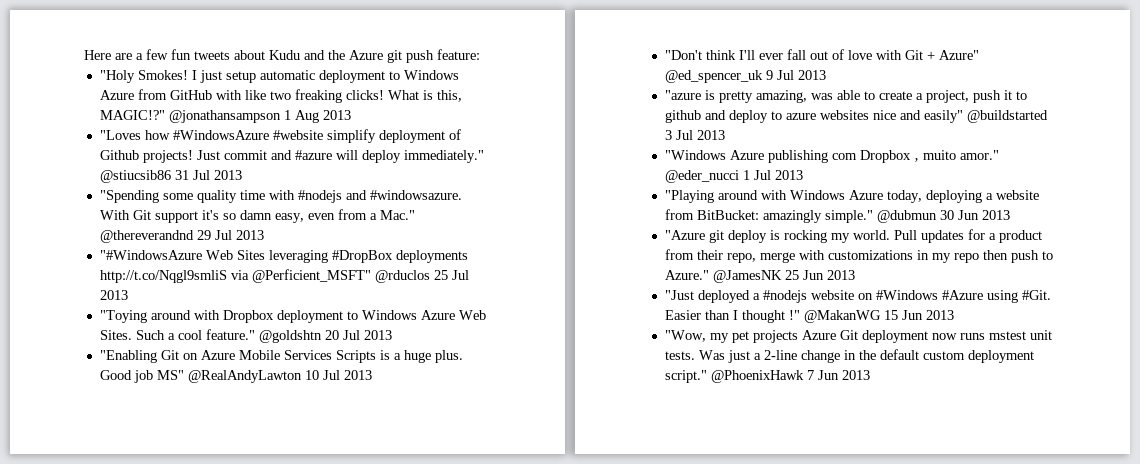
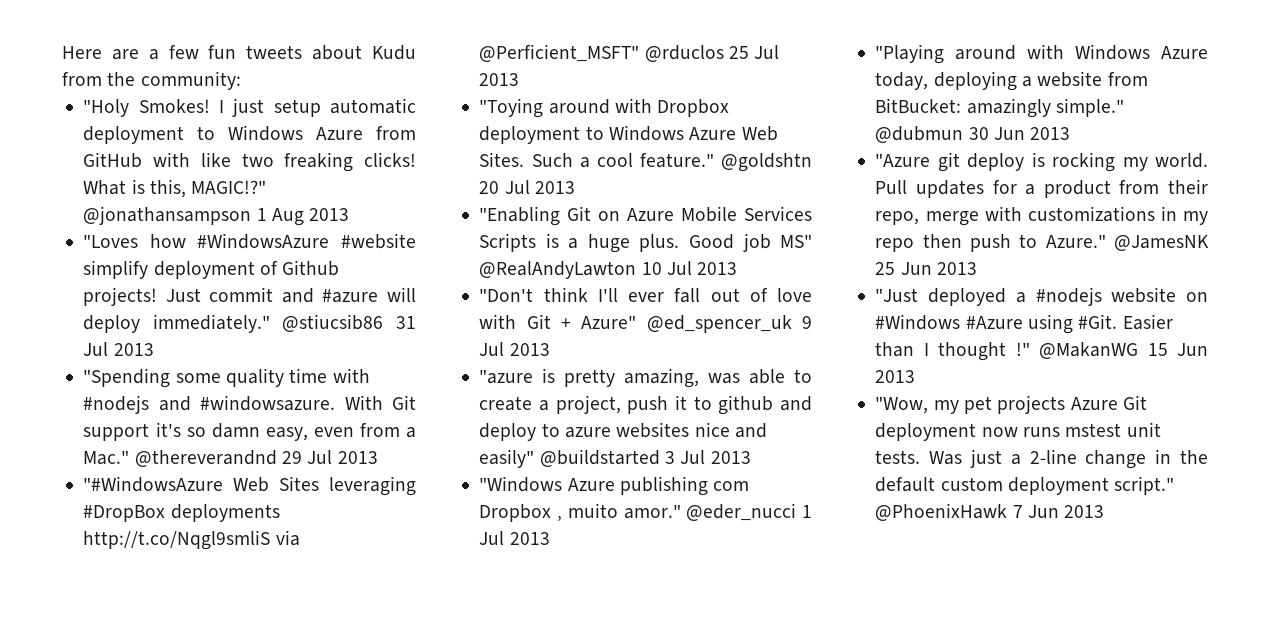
- Here are a few fun tweets about Kudu and the Azure git push feature:
+ Here are a few fun tweets about Kudu from the community:

